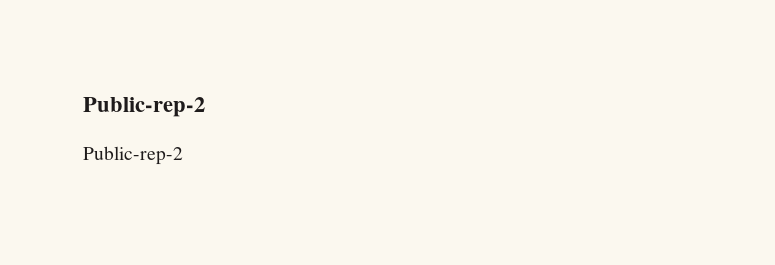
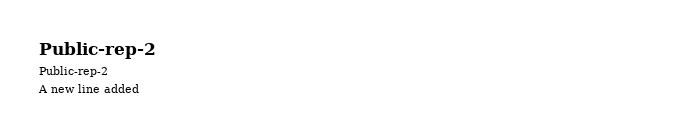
+ A new line added

